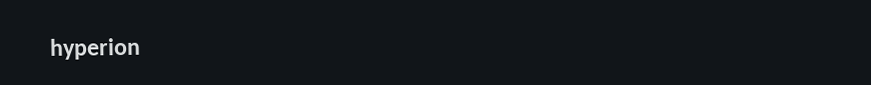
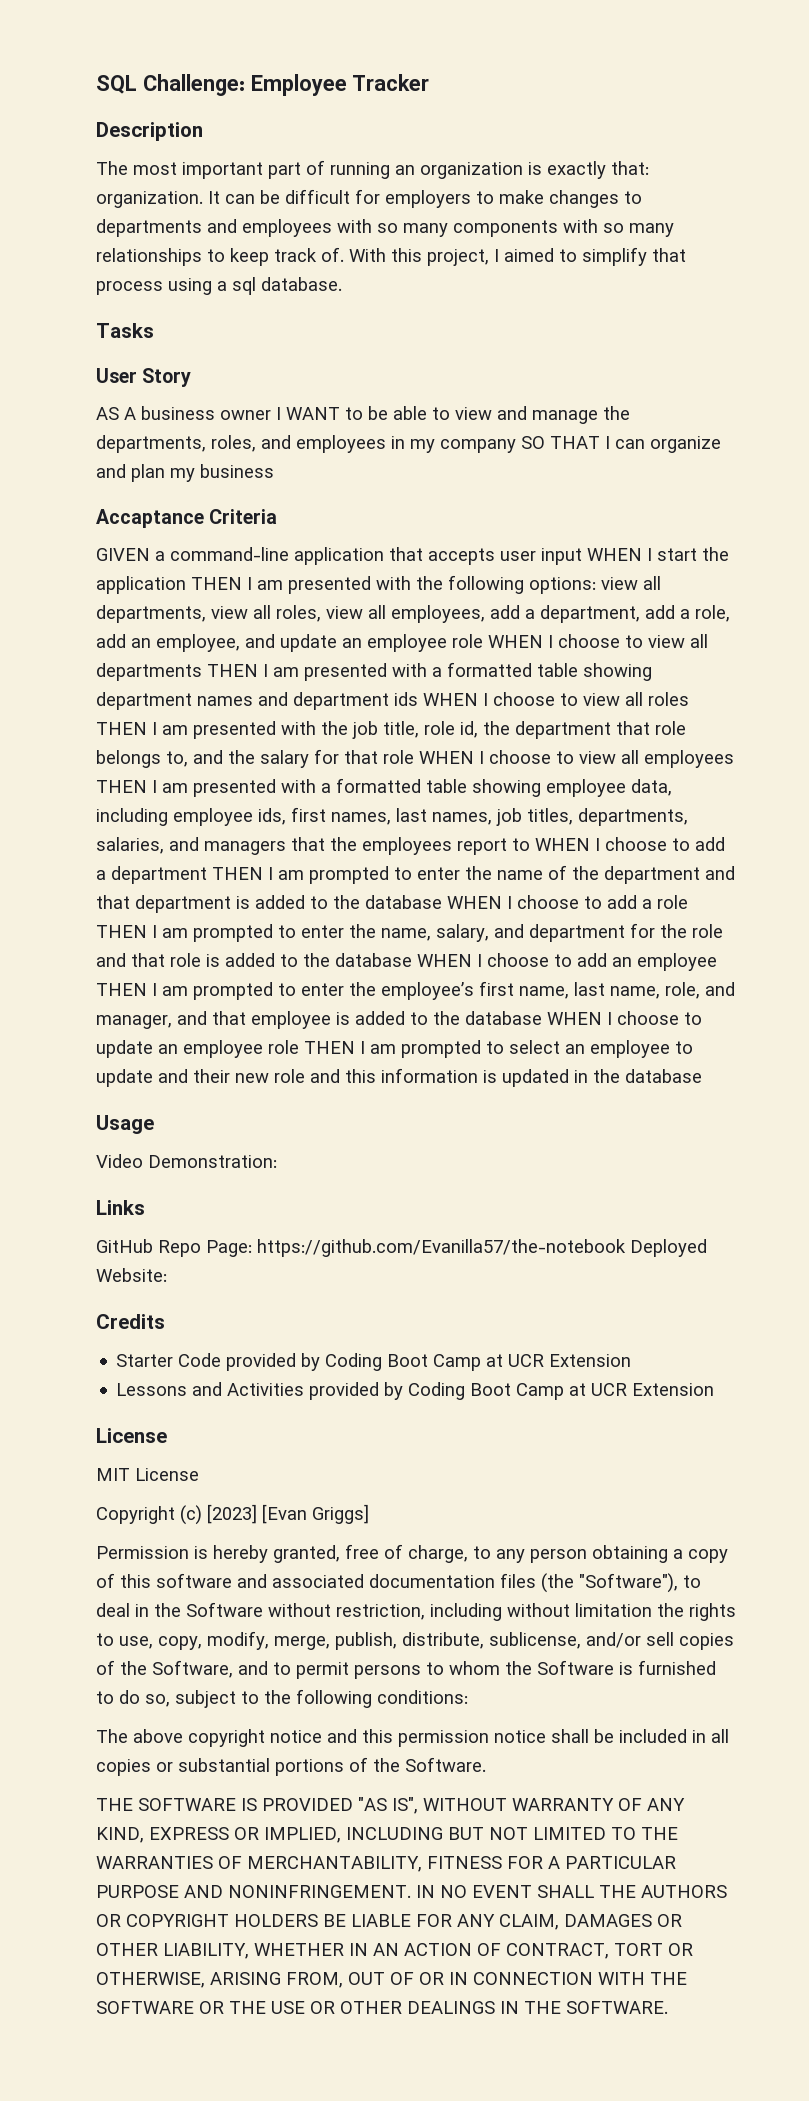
- hyperion
+ SQL Challenge: Employee Tracker
+ Description
+ The most important part of running an organization is exactly that: organization. It can be difficult for employers to make changes to departments and employees with so many components with so many relationships to keep track of. With this project, I aimed to simplify that process using a sql database.
+ Tasks
+ User Story
+ AS A business owner I WANT to be able to view and manage the departments, roles, and employees in my company SO THAT I can organize and plan my business
+ Accaptance Criteria
+ GIVEN a command-line application that accepts user input WHEN I start the application THEN I am presented with the following options: view all departments, view all roles, view all employees, add a department, add a role, add an employee, and update an employee role WHEN I choose to view all departments THEN I am presented with a formatted table showing department names and department ids WHEN I choose to view all roles THEN I am presented with the job title, role id, the department that role belongs to, and the salary for that role WHEN I choose to view all employees THEN I am presented with a formatted table showing employee data, including employee ids, first names, last names, job titles, departments, salaries, and managers that the employees report to WHEN I choose to add a department THEN I am prompted to enter the name of the department and that department is added to the database WHEN I choose to add a role THEN I am prompted to enter the name, salary, and department for the role and that role is added to the database WHEN I choose to add an employee THEN I am prompted to enter the employee’s first name, last name, role, and manager, and that employee is added to the database WHEN I choose to update an employee role THEN I am prompted to select an employee to update and their new role and this information is updated in the database
+ Usage
+ Video Demonstration:
+ Links
+ GitHub Repo Page: https://github.com/Evanilla57/the-notebook Deployed Website:
+ Credits
+ Starter Code provided by Coding Boot Camp at UCR Extension
+ Lessons and Activities provided by Coding Boot Camp at UCR Extension
+ License
+ MIT License
+ Copyright (c) [2023] [Evan Griggs]
+ Permission is hereby granted, free of charge, to any person obtaining a copy of this software and associated documentation files (the "Software"), to deal in the Software without restriction, including without limitation the rights to use, copy, modify, merge, publish, distribute, sublicense, and/or sell copies of the Software, and to permit persons to whom the Software is furnished to do so, subject to the following conditions:
+ The above copyright notice and this permission notice shall be included in all copies or substantial portions of the Software.
+ THE SOFTWARE IS PROVIDED "AS IS", WITHOUT WARRANTY OF ANY KIND, EXPRESS OR IMPLIED, INCLUDING BUT NOT LIMITED TO THE WARRANTIES OF MERCHANTABILITY, FITNESS FOR A PARTICULAR PURPOSE AND NONINFRINGEMENT. IN NO EVENT SHALL THE AUTHORS OR COPYRIGHT HOLDERS BE LIABLE FOR ANY CLAIM, DAMAGES OR OTHER LIABILITY, WHETHER IN AN ACTION OF CONTRACT, TORT OR OTHERWISE, ARISING FROM, OUT OF OR IN CONNECTION WITH THE SOFTWARE OR THE USE OR OTHER DEALINGS IN THE SOFTWARE.

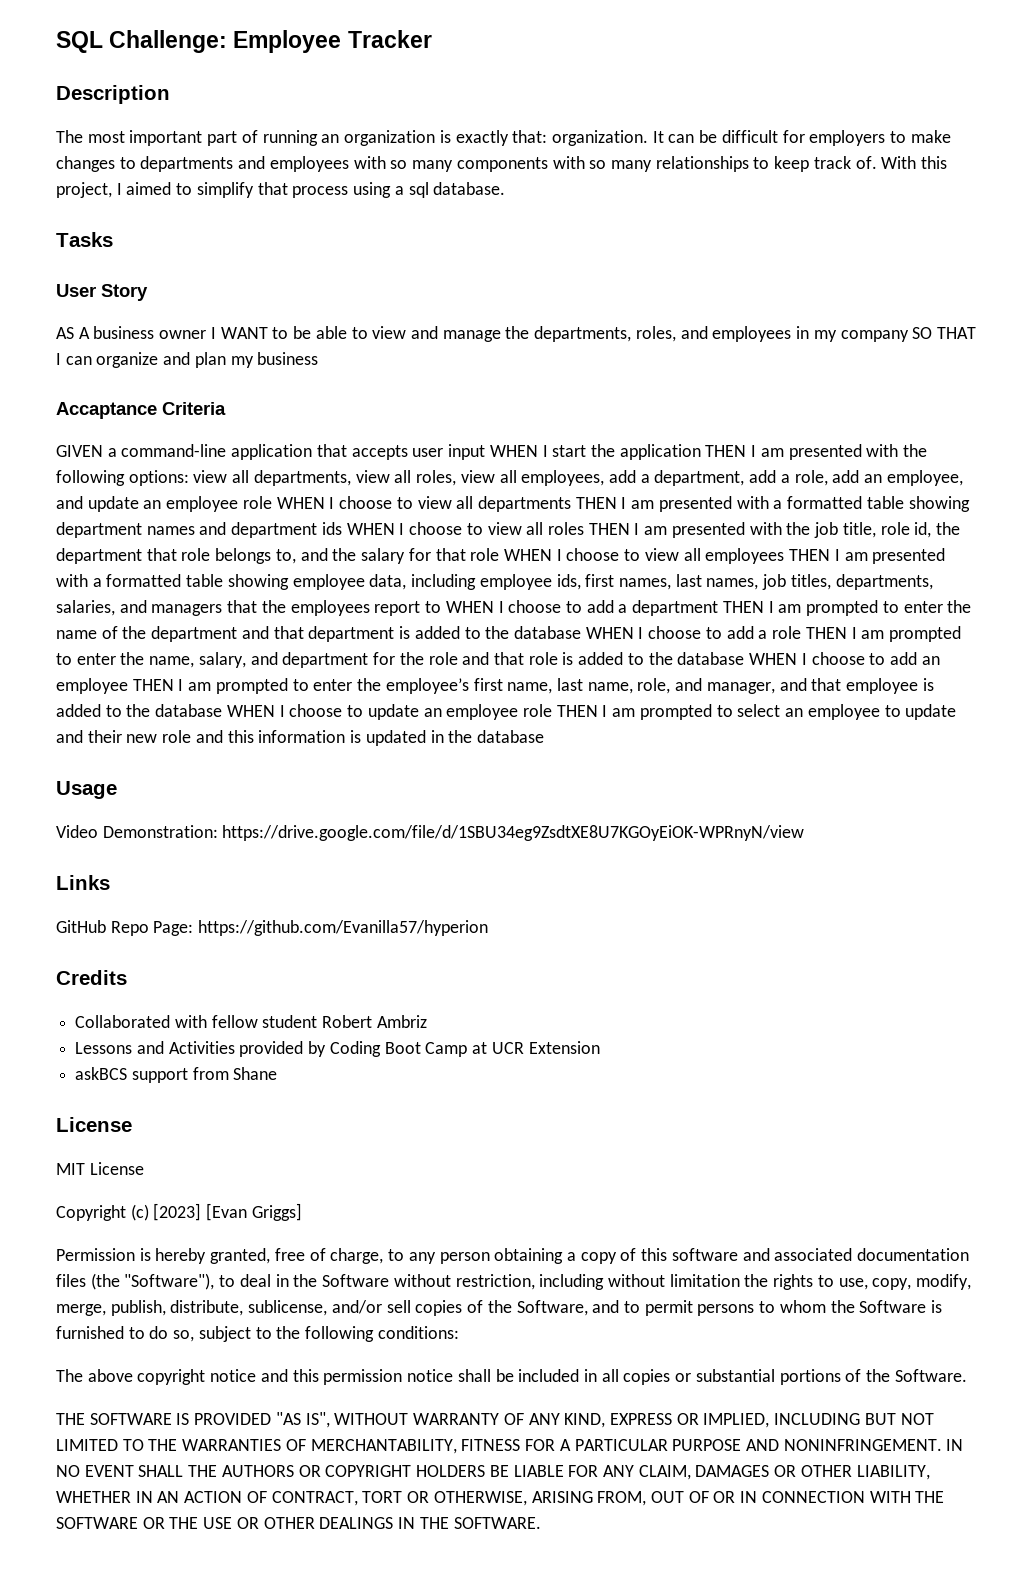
- Video Demonstration:
+ Video Demonstration: https://drive.google.com/file/d/1SBU34eg9ZsdtXE8U7KGOyEiOK-WPRnyN/view
- GitHub Repo Page: https://github.com/Evanilla57/the-notebook Deployed Website:
+ GitHub Repo Page: https://github.com/Evanilla57/hyperion
  Credits
- Starter Code provided by Coding Boot Camp at UCR Extension
+ Collaborated with fellow student Robert Ambriz
+ askBCS support from Shane

